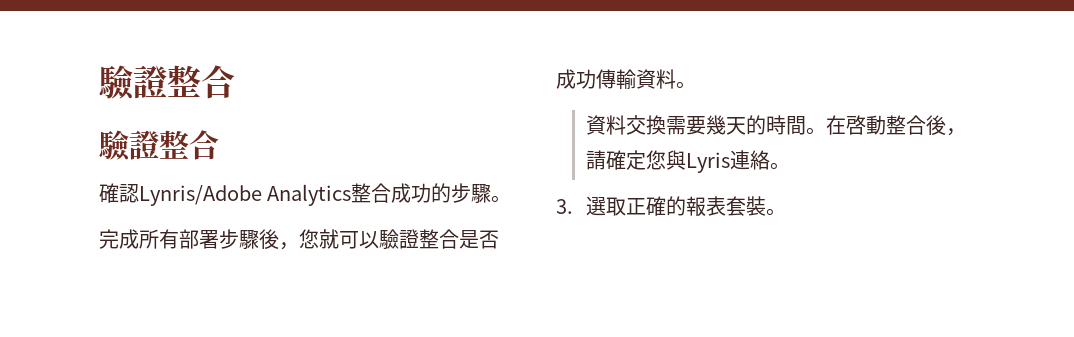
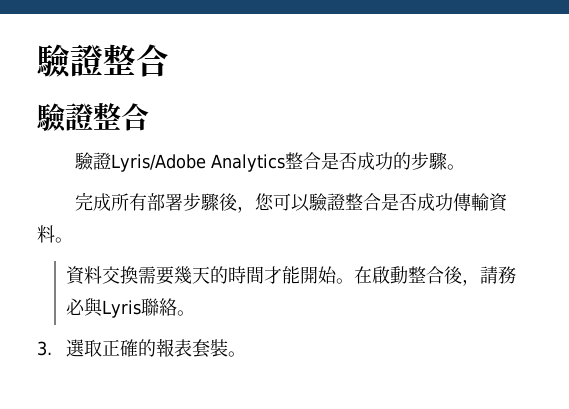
- 確認Lynris/Adobe Analytics整合成功的步驟。
+ 驗證Lyris/Adobe Analytics整合是否成功的步驟。
- 完成所有部署步驟後，您就可以驗證整合是否成功傳輸資料。
+ 完成所有部署步驟後，您可以驗證整合是否成功傳輸資料。
- 資料交換需要幾天的時間。在啓動整合後，請確定您與Lyris連絡。
+ 資料交換需要幾天的時間才能開始。在啟動整合後，請務必與Lyris聯絡。

